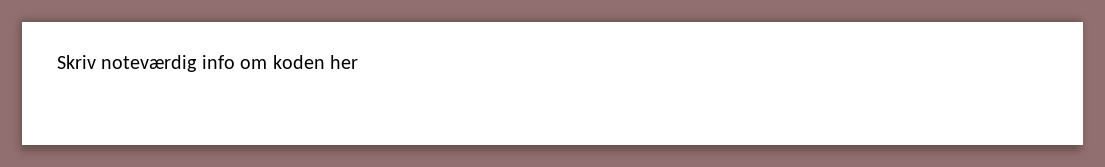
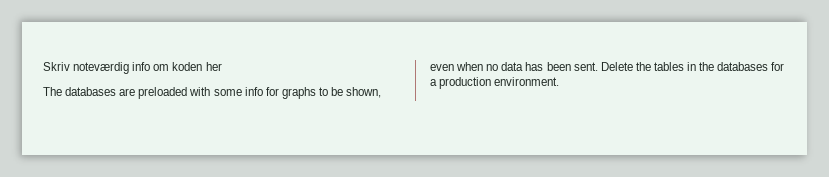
+ The databases are preloaded with some info for graphs to be shown, even when no data has been sent. Delete the tables in the databases for a production environment.

